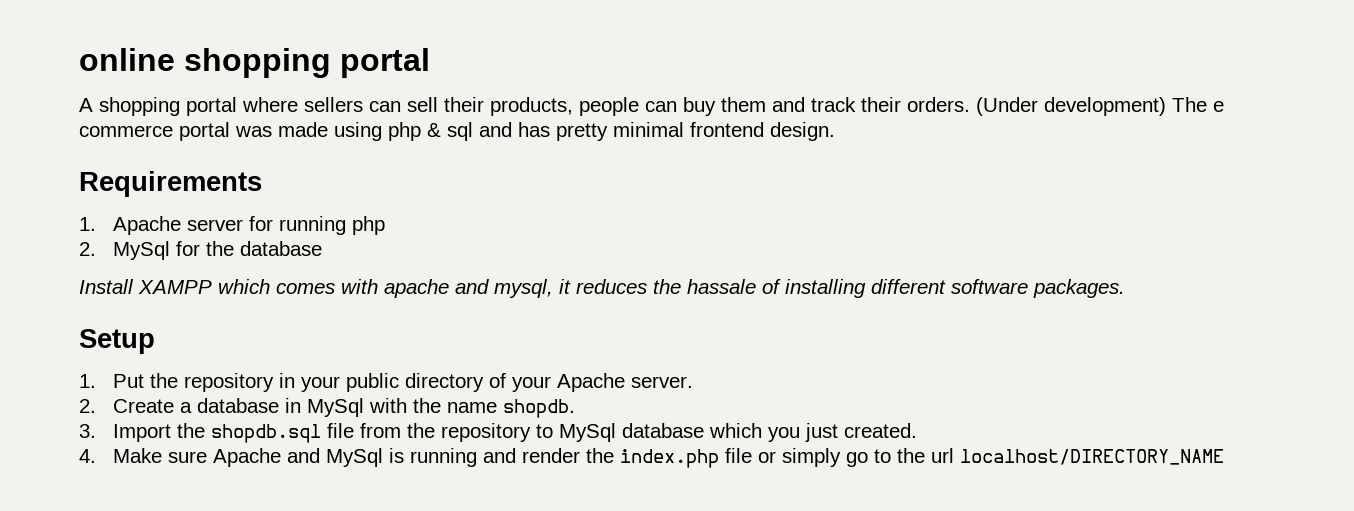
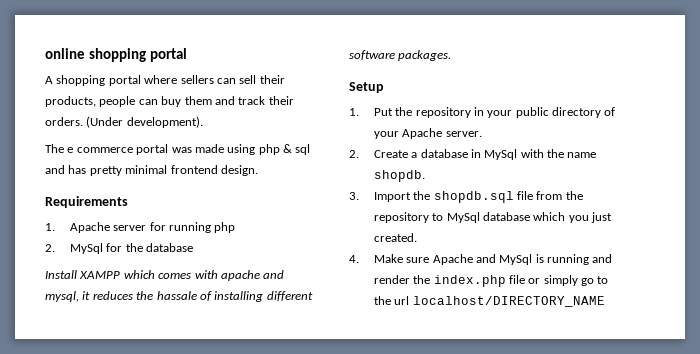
- (Under development) The e commerce portal was made using php & sql and has pretty minimal frontend design.
+ (Under development).
+ The e commerce portal was made using php & sql and has pretty minimal frontend design.

